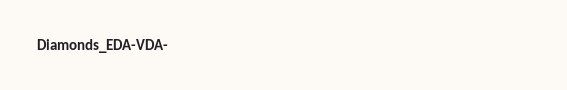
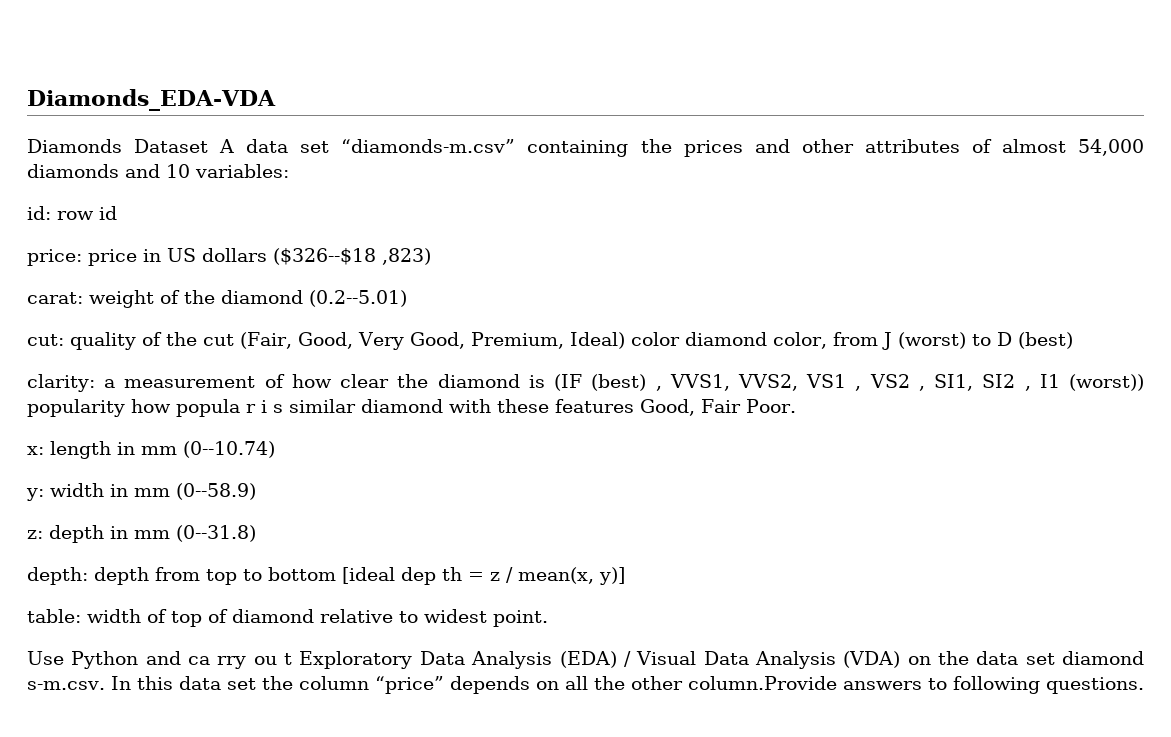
- Diamonds_EDA-VDA-
+ Diamonds_EDA-VDA
+ Diamonds Dataset A data set “diamonds-m.csv” containing the prices and other attributes of almost 54,000 diamonds and 10 variables:
+ id: row id
+ price: price in US dollars ($326--$18 ,823)
+ carat: weight of the diamond (0.2--5.01)
+ cut: quality of the cut (Fair, Good, Very Good, Premium, Ideal) color diamond color, from J (worst) to D (best)
+ clarity: a measurement of how clear the diamond is (IF (best) , VVS1, VVS2, VS1 , VS2 , SI1, SI2 , I1 (worst)) popularity how popula r i s similar diamond with these features Good, Fair Poor.
+ x: length in mm (0--10.74)
+ y: width in mm (0--58.9)
+ z: depth in mm (0--31.8)
+ depth: depth from top to bottom [ideal dep th = z / mean(x, y)]
+ table: width of top of diamond relative to widest point.
+ Use Python and ca rry ou t Exploratory Data Analysis (EDA) / Visual Data Analysis (VDA) on the data set diamond s-m.csv. In this data set the column “price” depends on all the other column.Provide answers to following questions.

